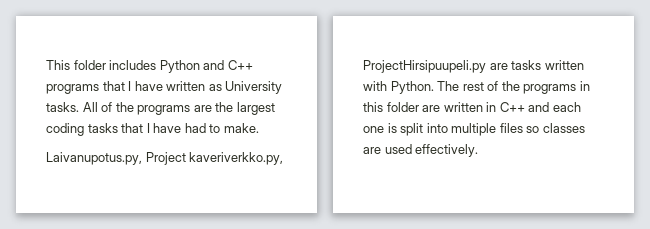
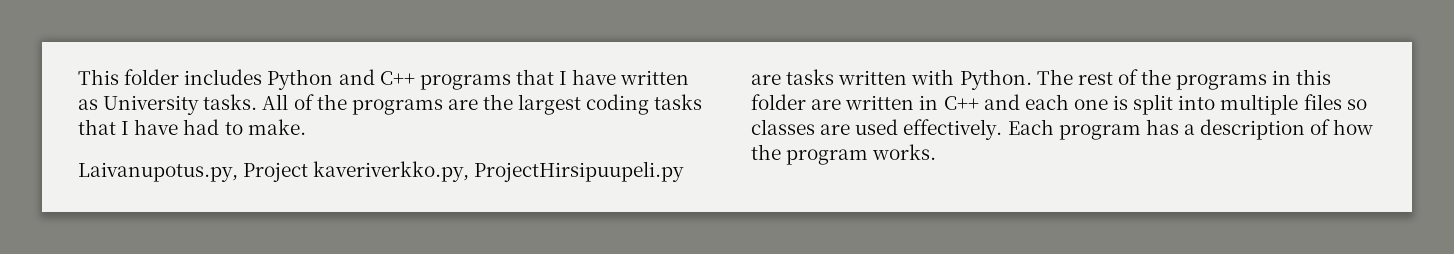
+ Each program has a description of how the program works.

